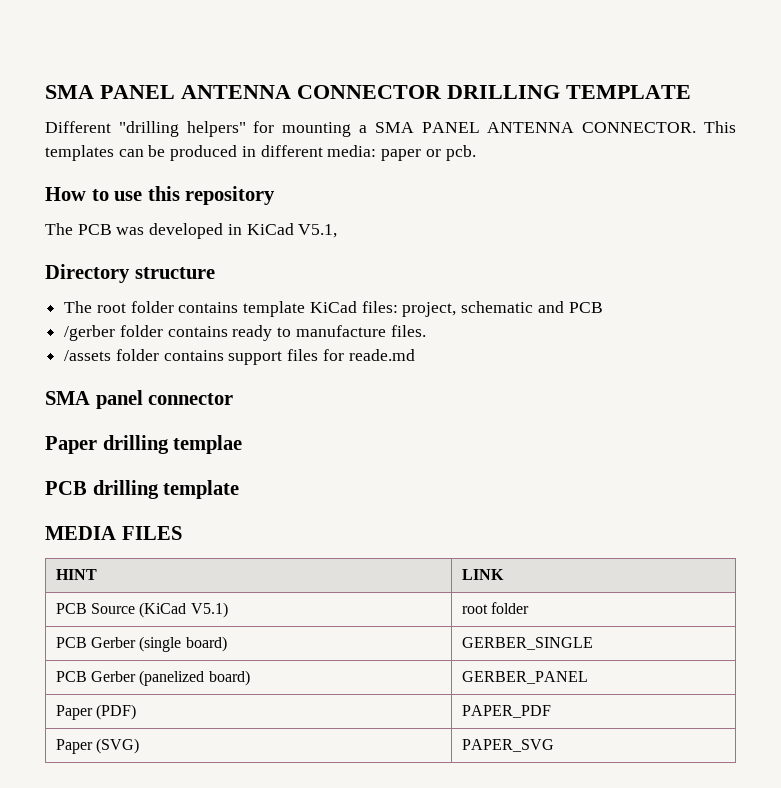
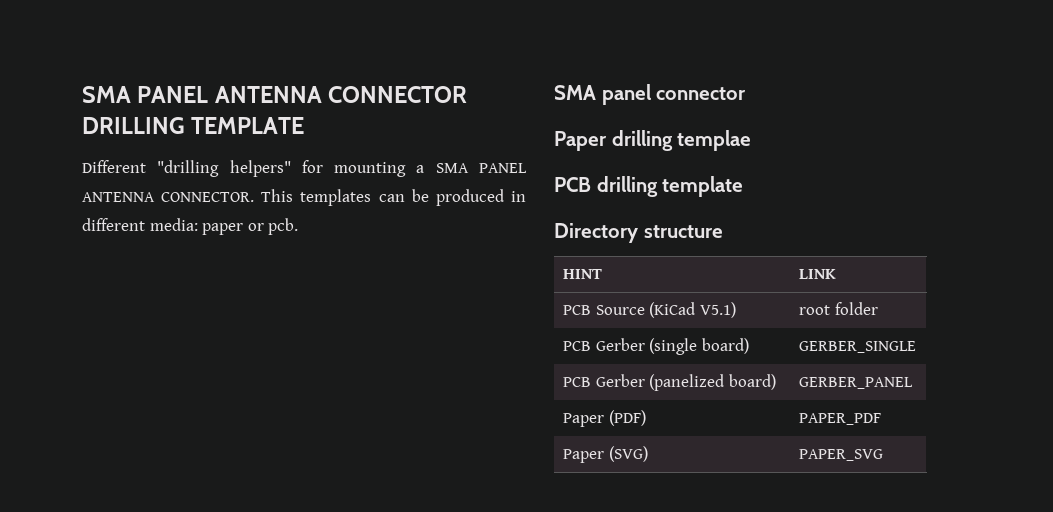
- How to use this repository
- The PCB was developed in KiCad V5.1,
- Directory structure
- The root folder contains template KiCad files: project, schematic and PCB
- /gerber folder contains ready to manufacture files.
- /assets folder contains support files for reade.md
- MEDIA FILES
+ Directory structure

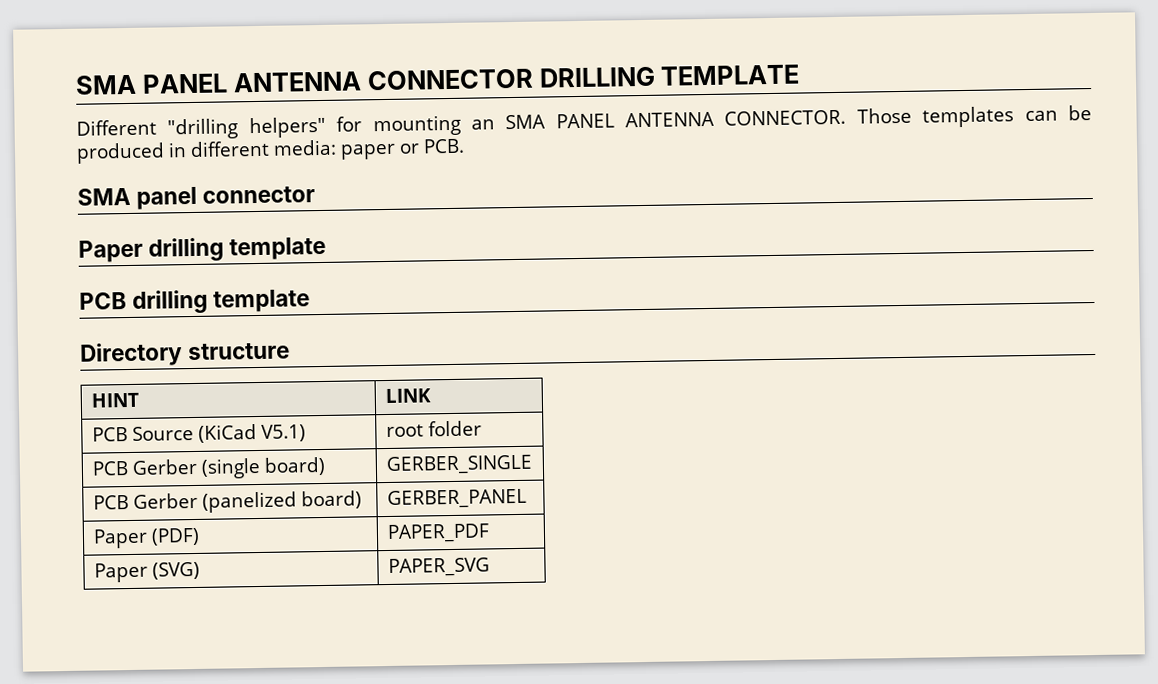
- Different "drilling helpers" for mounting a SMA PANEL ANTENNA CONNECTOR.
+ Different "drilling helpers" for mounting an SMA PANEL ANTENNA CONNECTOR.
- This templates can be produced in different media: paper or pcb.
+ Those templates can be produced in different media: paper or PCB.
- Paper drilling templae
+ Paper drilling template

